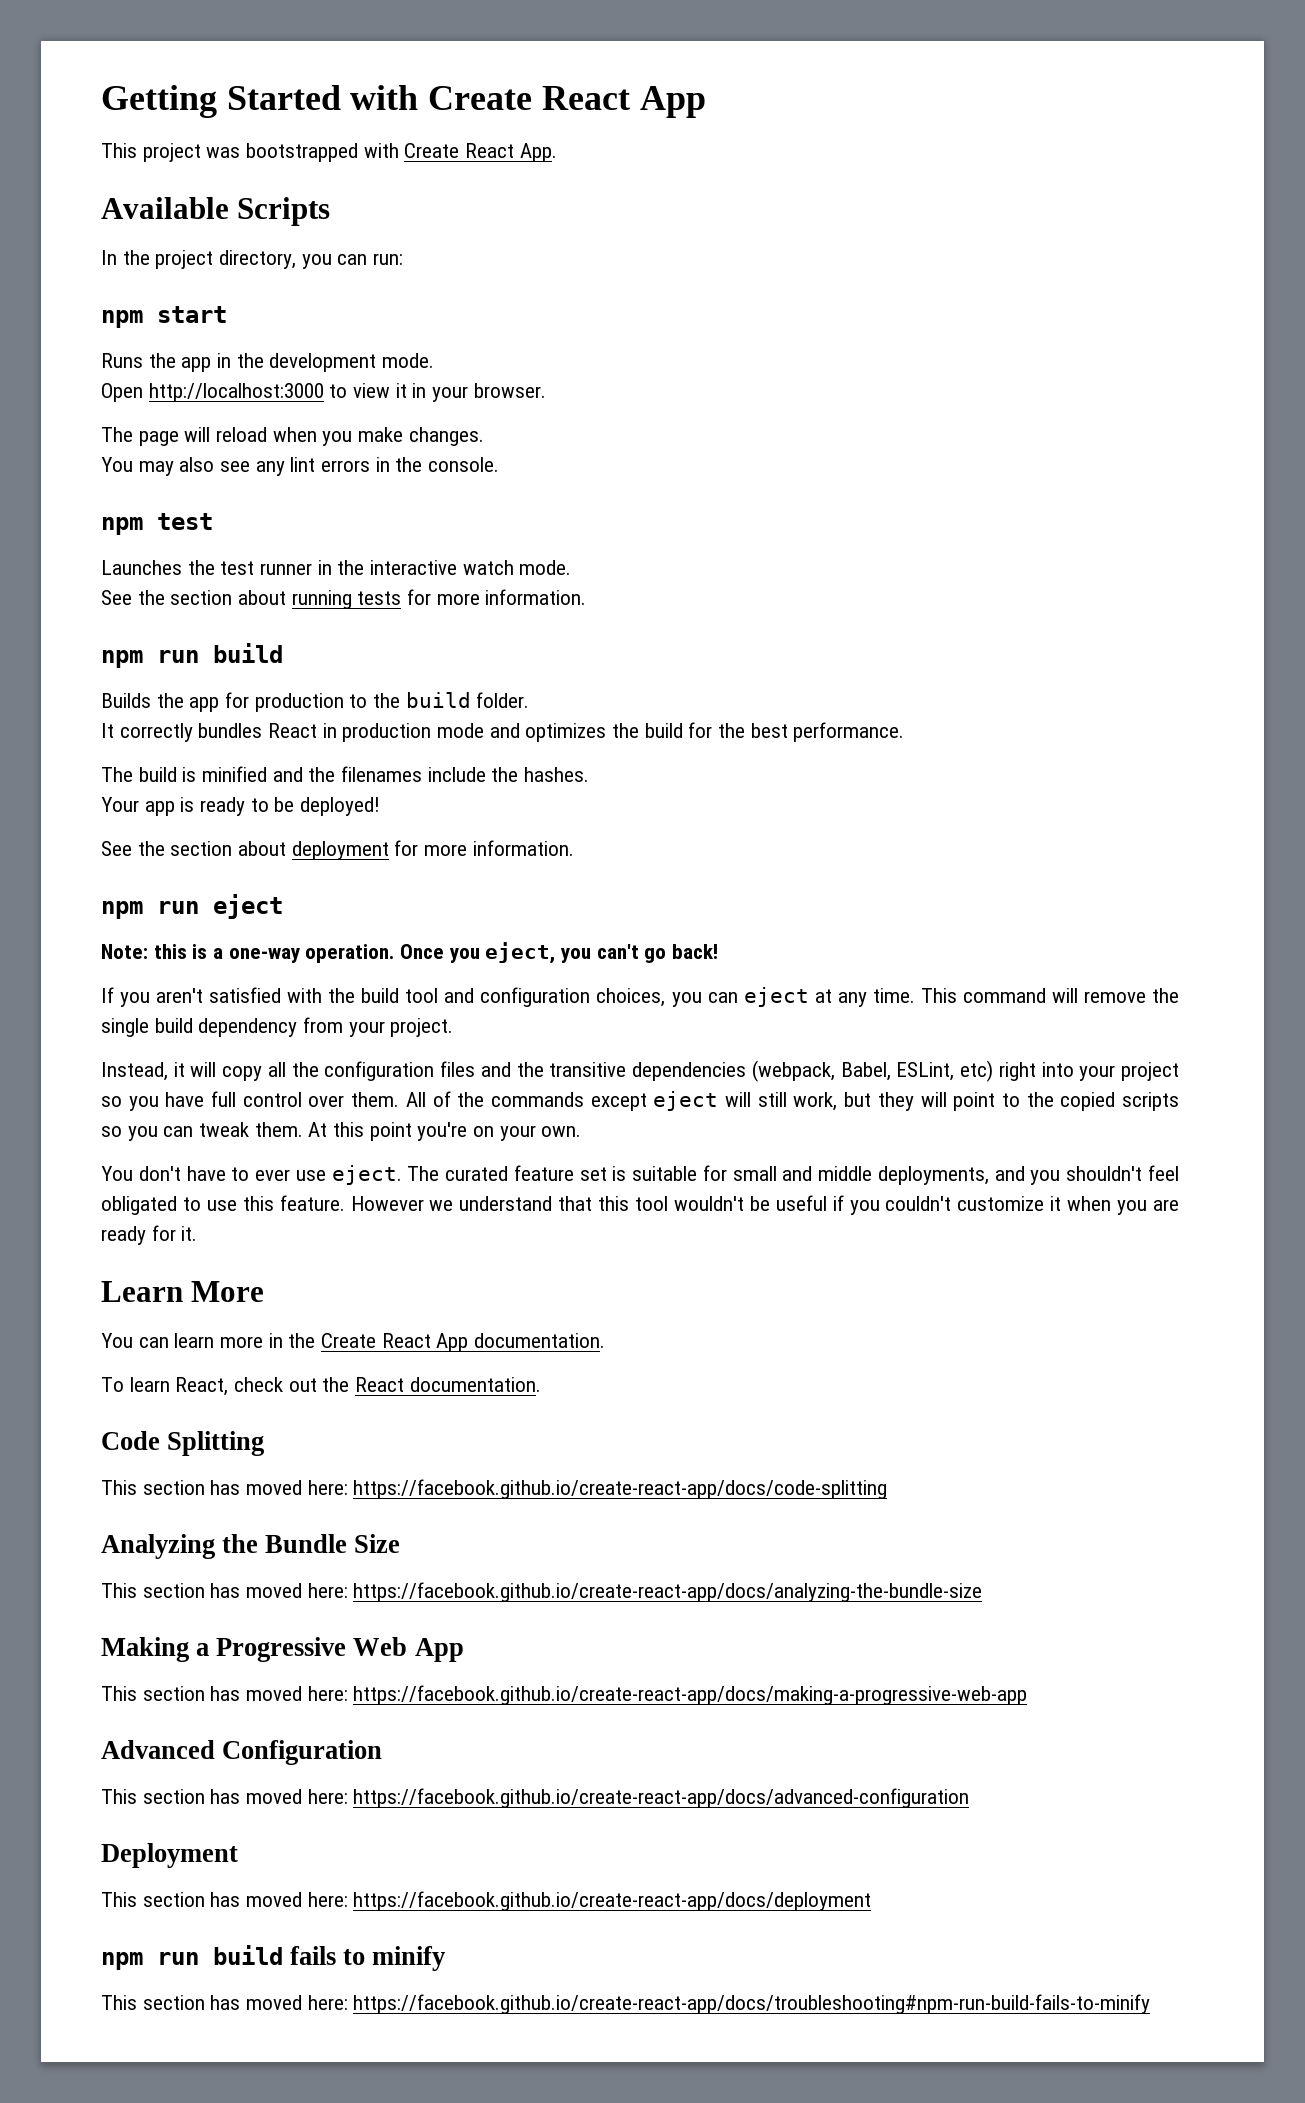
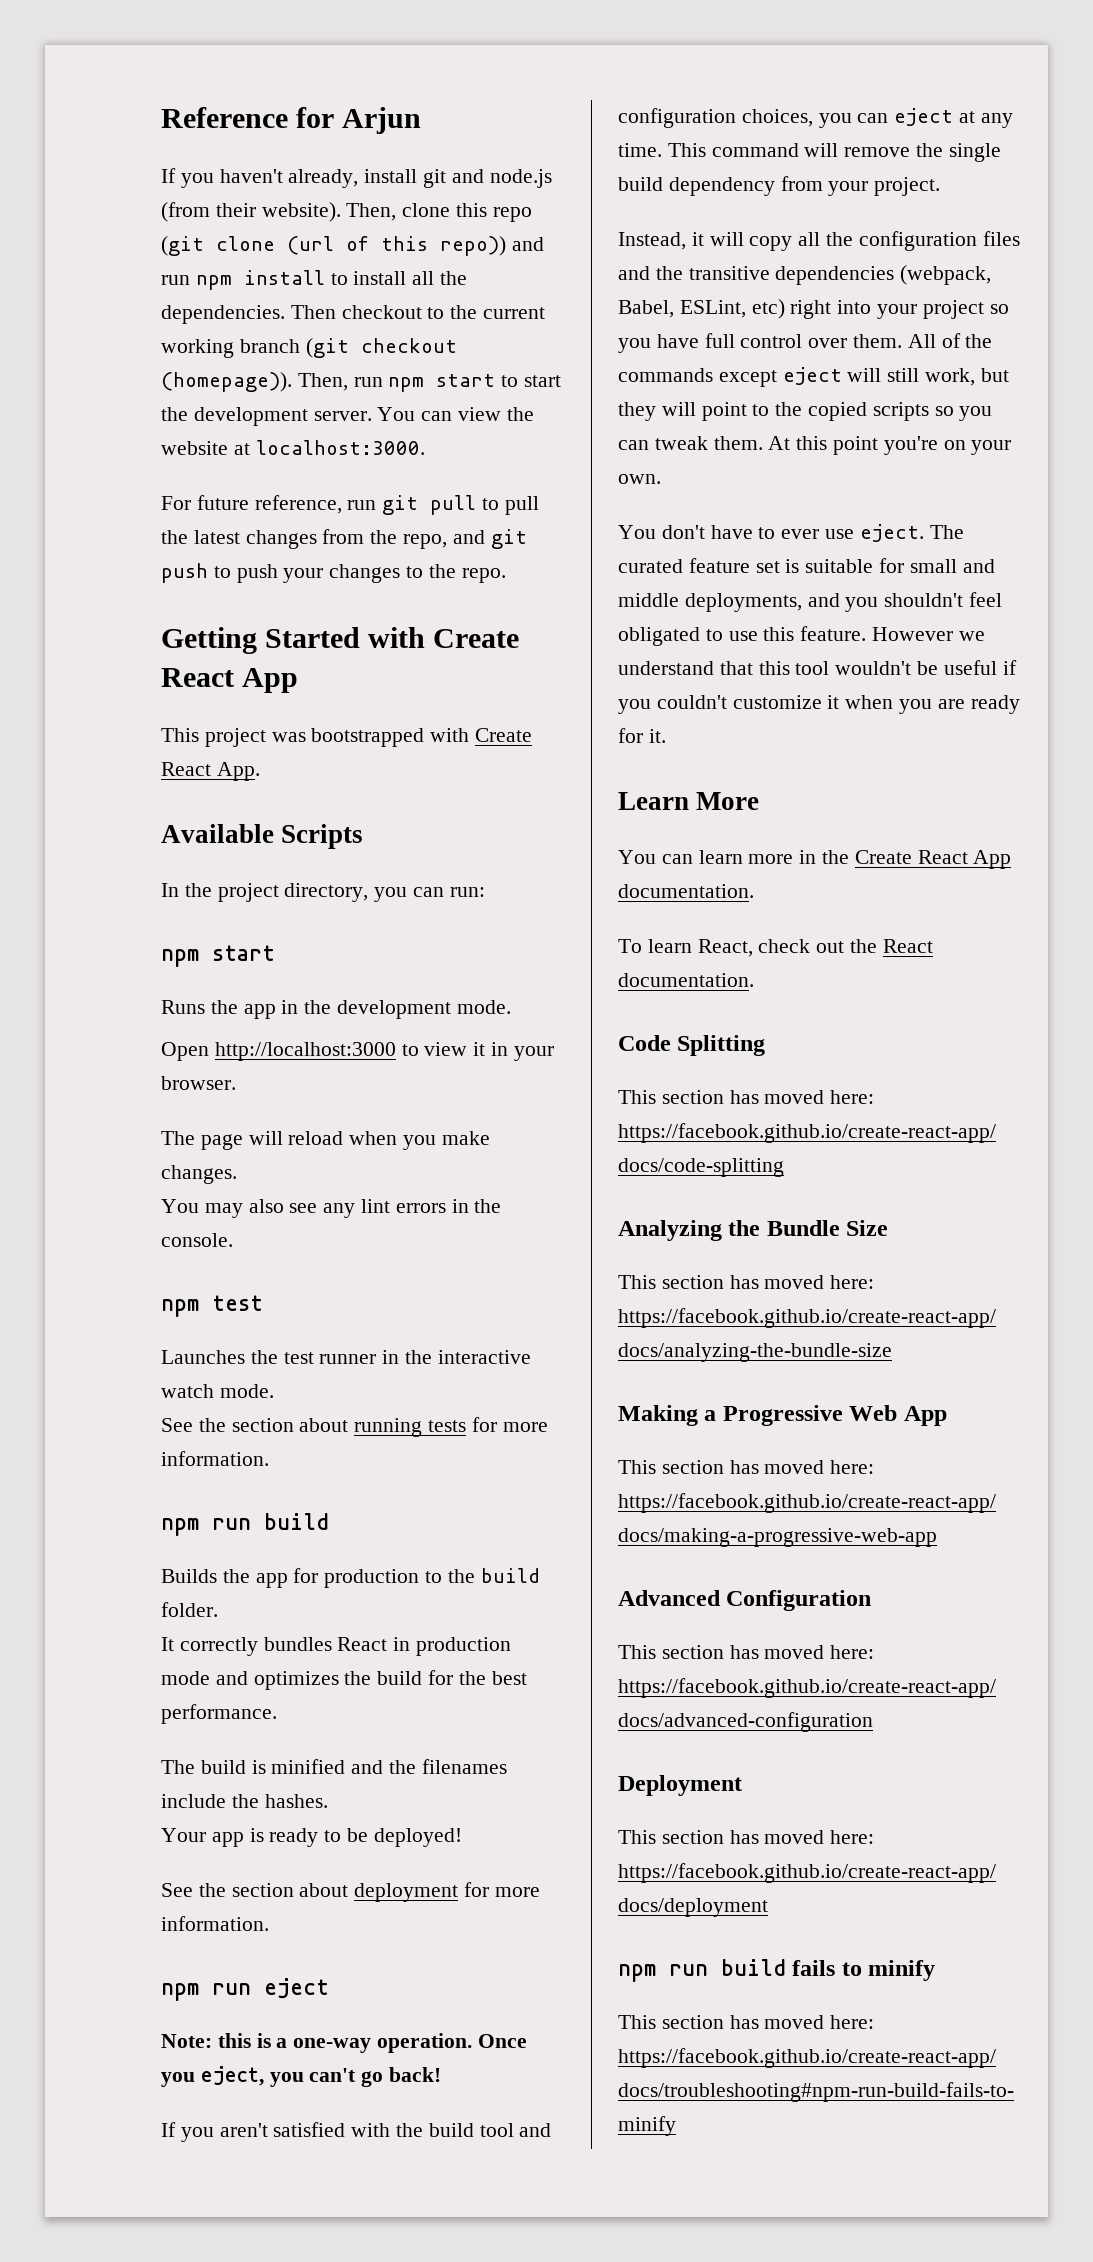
+ Reference for Arjun
+ If you haven't already, install git and node.js (from their website). Then, clone this repo (git clone (url of this repo)) and run npm install to install all the dependencies. Then checkout to the current working branch (git checkout (homepage)). Then, run npm start to start the development server. You can view the website at localhost:3000.
+ For future reference, run git pull to pull the latest changes from the repo, and git push to push your changes to the repo.

